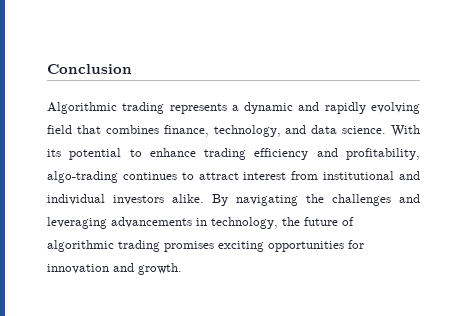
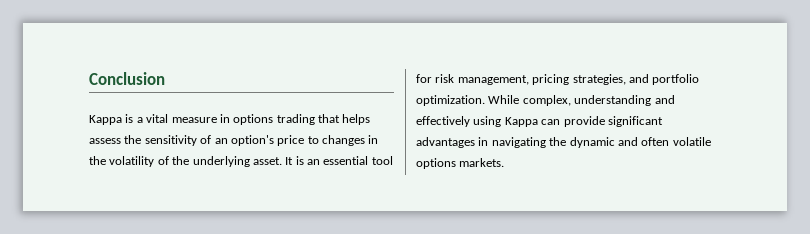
- Algorithmic trading represents a dynamic and rapidly evolving field that combines finance, technology, and data science. With its potential to enhance trading efficiency and profitability, algo-trading continues to attract interest from institutional and individual investors alike. By navigating the challenges and leveraging advancements in technology, the future of algorithmic trading promises exciting opportunities for innovation and growth.
+ Kappa is a vital measure in options trading that helps assess the sensitivity of an option's price to changes in the volatility of the underlying asset. It is an essential tool for risk management, pricing strategies, and portfolio optimization. While complex, understanding and effectively using Kappa can provide significant advantages in navigating the dynamic and often volatile options markets.

